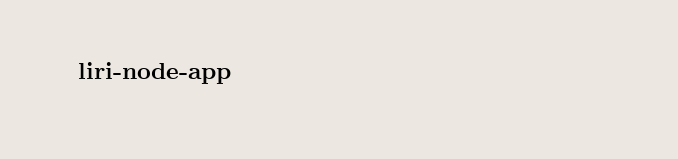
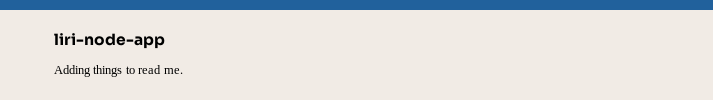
+ Adding things to read me.

